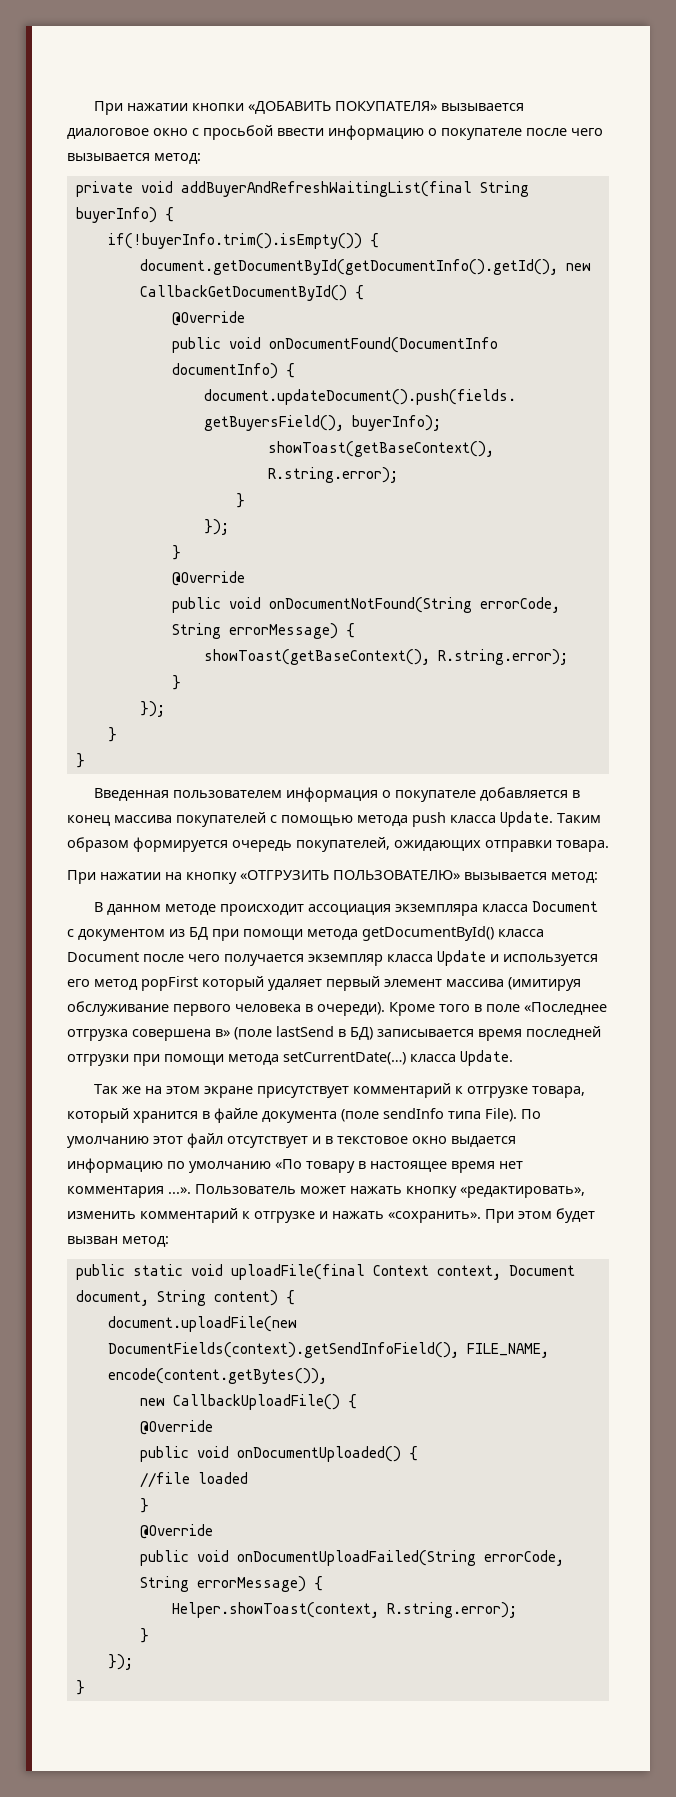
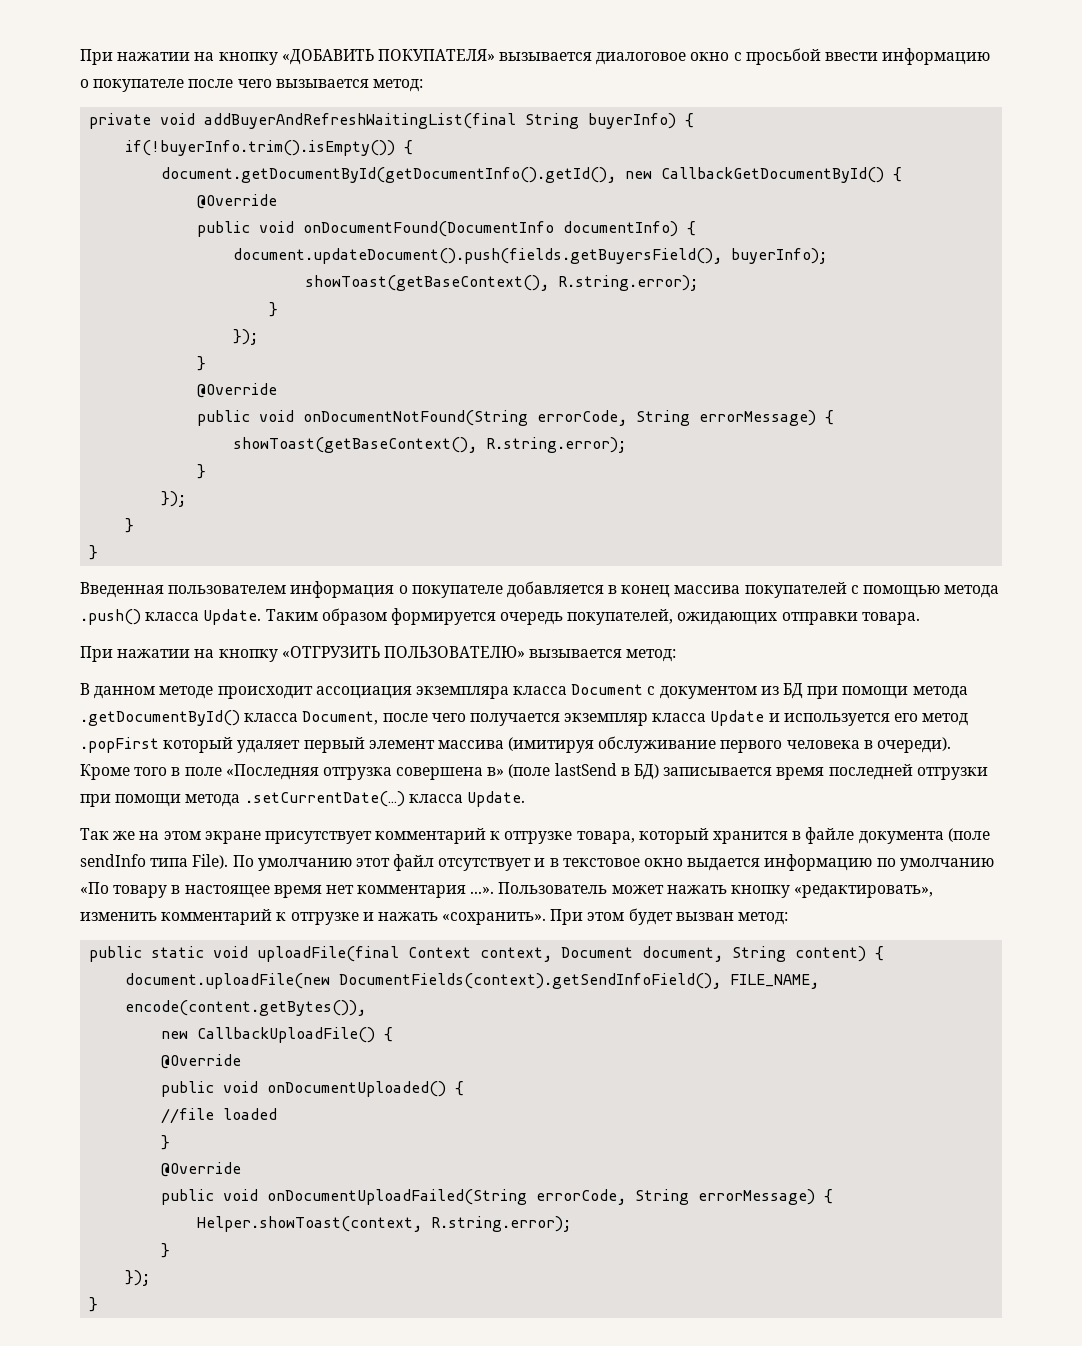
- При нажатии кнопки «ДОБАВИТЬ ПОКУПАТЕЛЯ» вызывается диалоговое окно с просьбой ввести информацию о покупателе после чего вызывается метод:
+ При нажатии на кнопку «ДОБАВИТЬ ПОКУПАТЕЛЯ» вызывается диалоговое окно с просьбой ввести информацию о покупателе после чего вызывается метод:
- Введенная пользователем информация о покупателе добавляется в конец массива покупателей с помощью метода push класса Update.
+ Введенная пользователем информация о покупателе добавляется в конец массива покупателей с помощью метода .push() класса Update.
- В данном методе происходит ассоциация экземпляра класса Document с документом из БД при помощи метода getDocumentById() класса Document после чего получается экземпляр класса Update и используется его метод popFirst который удаляет первый элемент массива (имитируя обслуживание первого человека в очереди).
+ В данном методе происходит ассоциация экземпляра класса Document с документом из БД при помощи метода .getDocumentById() класса Document, после чего получается экземпляр класса Update и используется его метод .popFirst который удаляет первый элемент массива (имитируя обслуживание первого человека в очереди).
- Кроме того в поле «Последнее отгрузка совершена в» (поле lastSend в БД) записывается время последней отгрузки при помощи метода setCurrentDate(…) класса Update.
+ Кроме того в поле «Последняя отгрузка совершена в» (поле lastSend в БД) записывается время последней отгрузки при помощи метода .setCurrentDate(…) класса Update.

